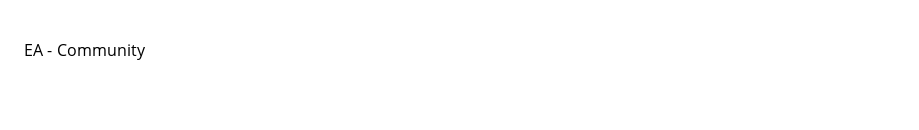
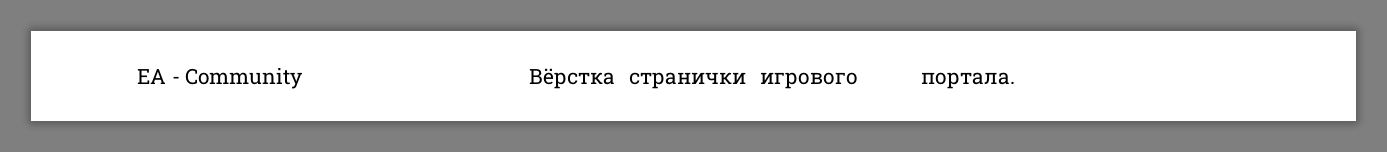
+ Вёрстка странички игрового портала.

